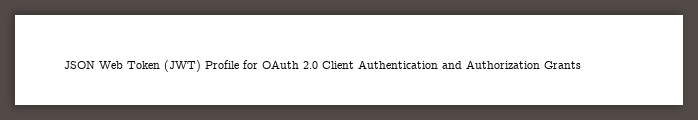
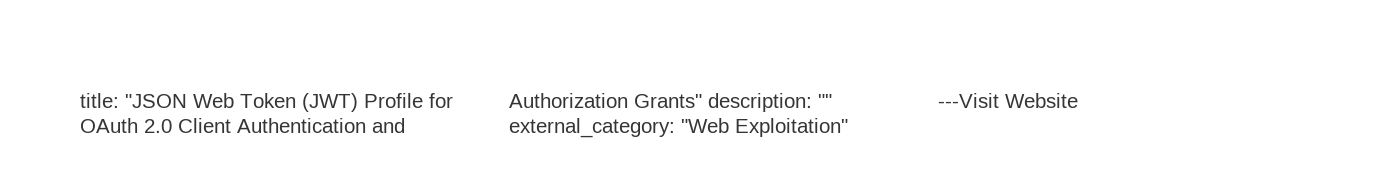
- JSON Web Token (JWT) Profile for OAuth 2.0 Client Authentication and Authorization Grants
+ title: "JSON Web Token (JWT) Profile for OAuth 2.0 Client Authentication and Authorization Grants" description: "" external_category: "Web Exploitation" ---Visit Website

